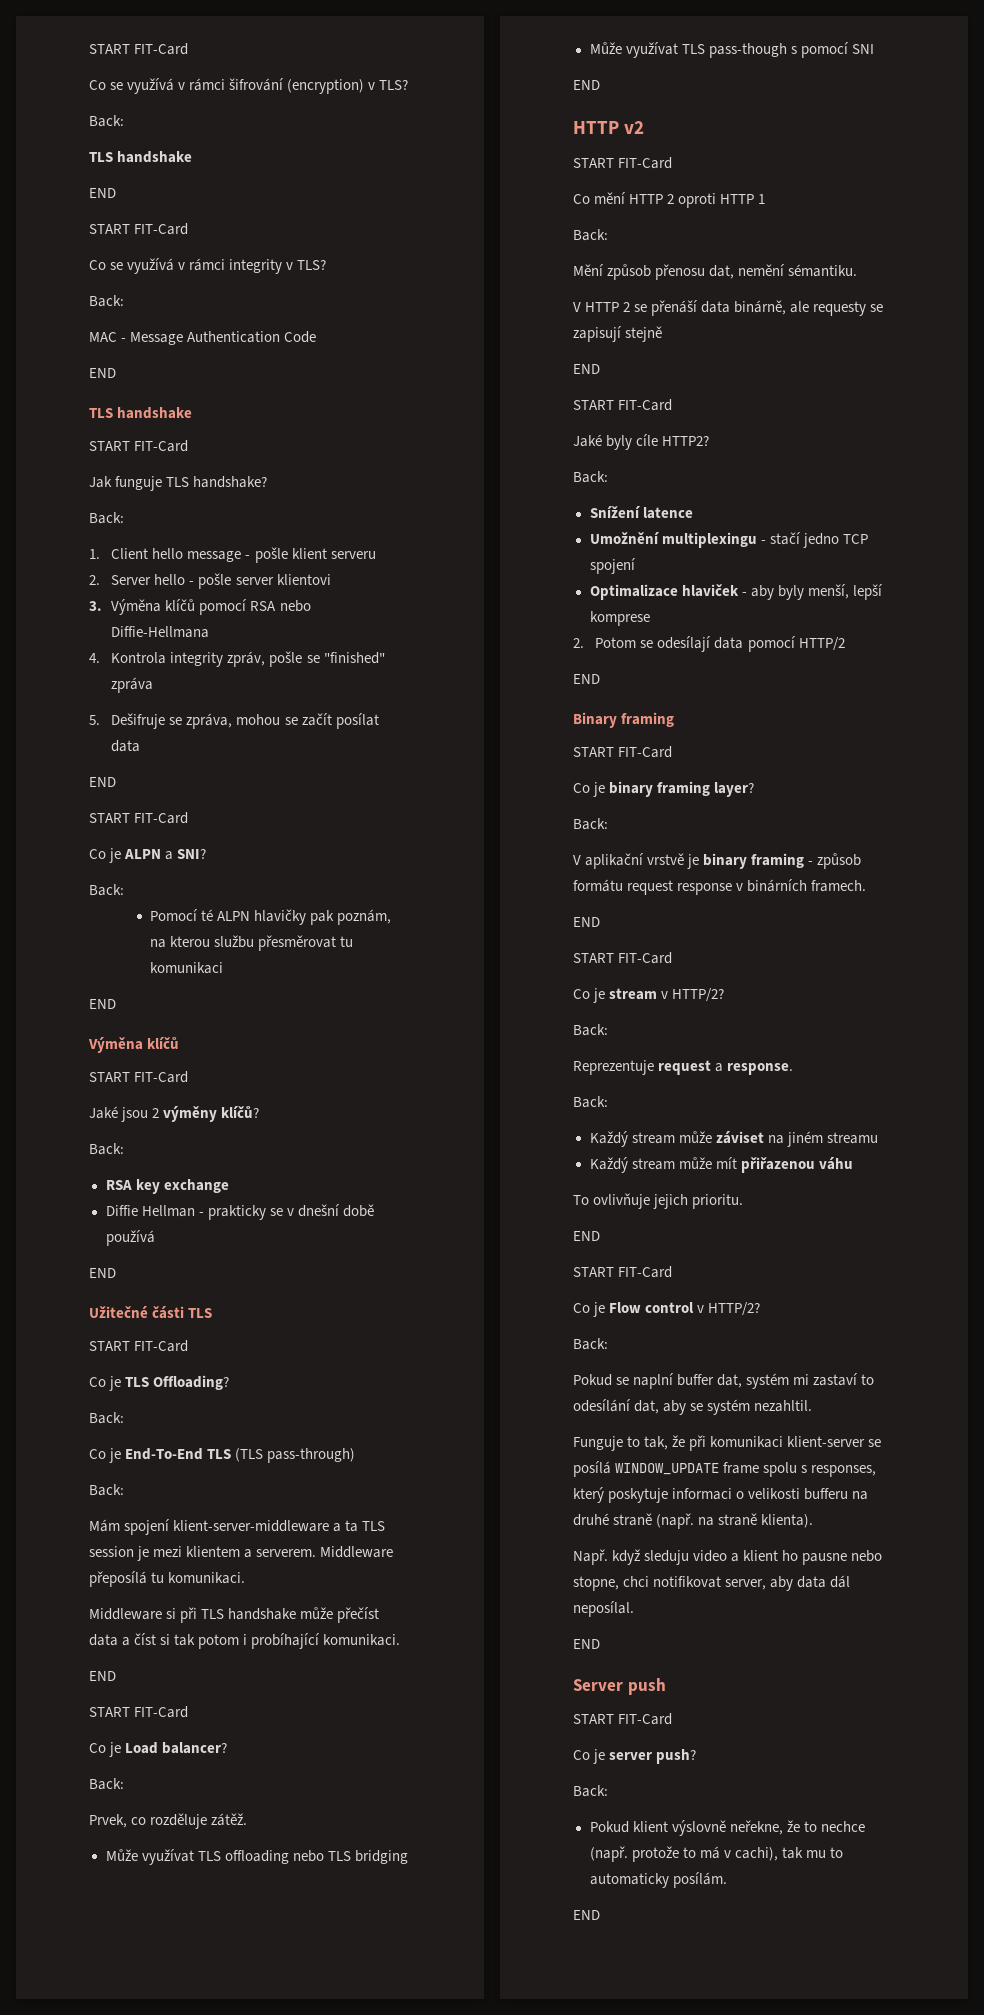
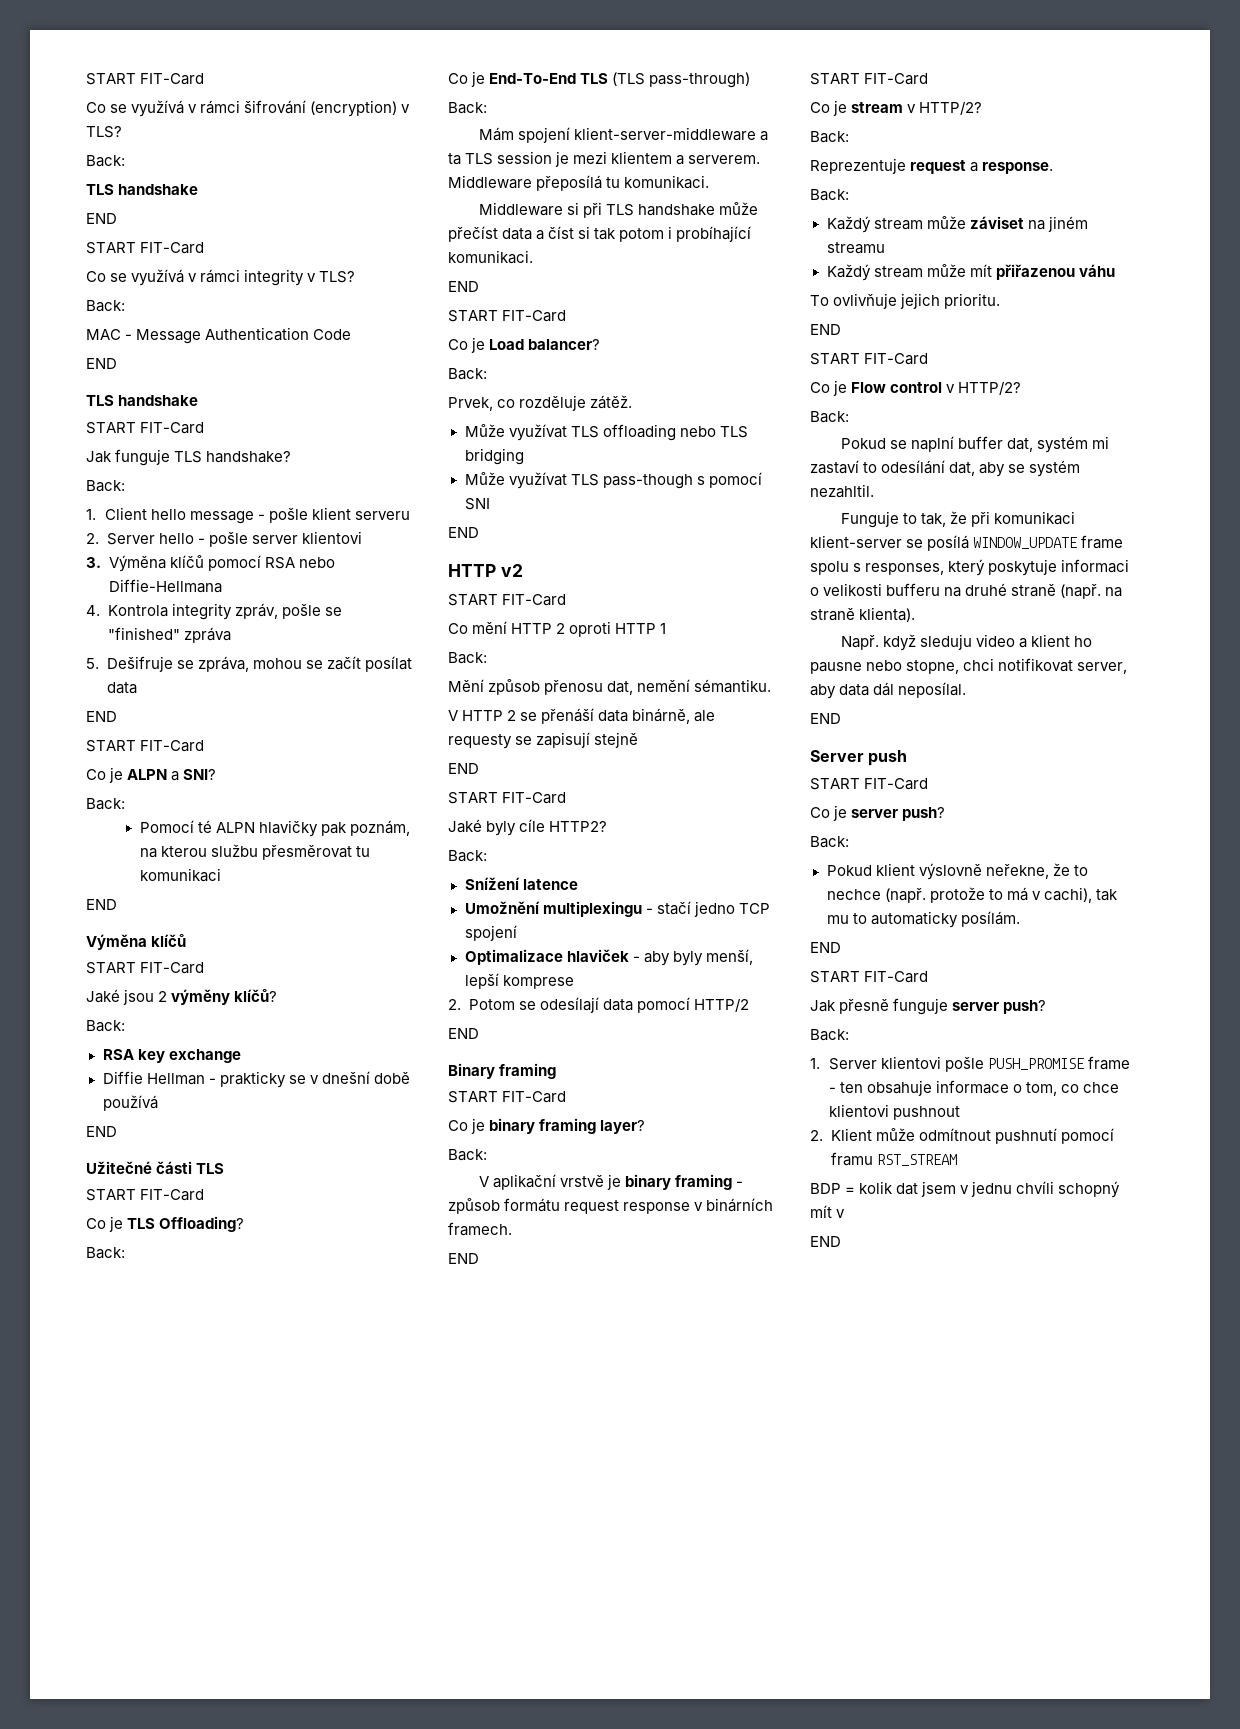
  Pokud klient výslovně neřekne, že to nechce (např. protože to má v cachi), tak mu to automaticky posílám.
+ END
+ START FIT-Card
+ Jak přesně funguje server push?
+ Back:
+ 1. Server klientovi pošle PUSH_PROMISE frame - ten obsahuje informace o tom, co chce klientovi pushnout
+ 2. Klient může odmítnout pushnutí pomocí framu RST_STREAM
+ BDP = kolik dat jsem v jednu chvíli schopný mít v

